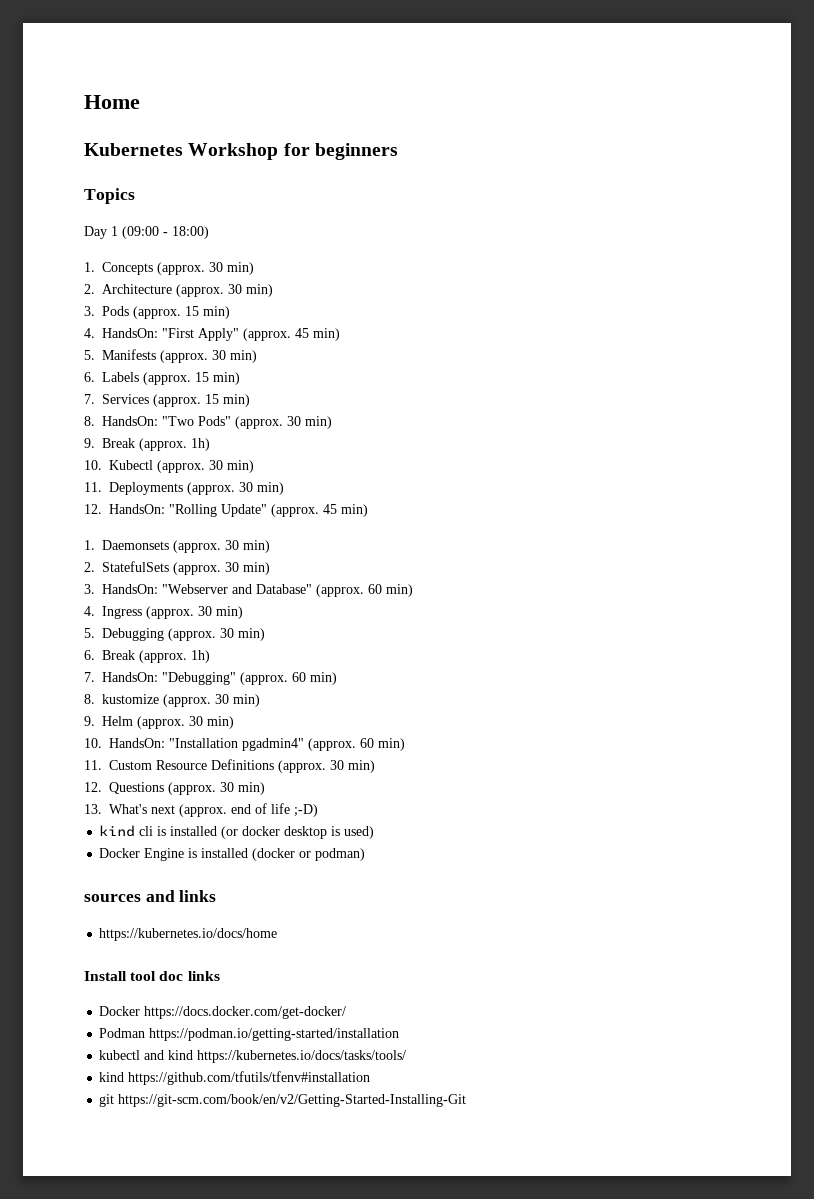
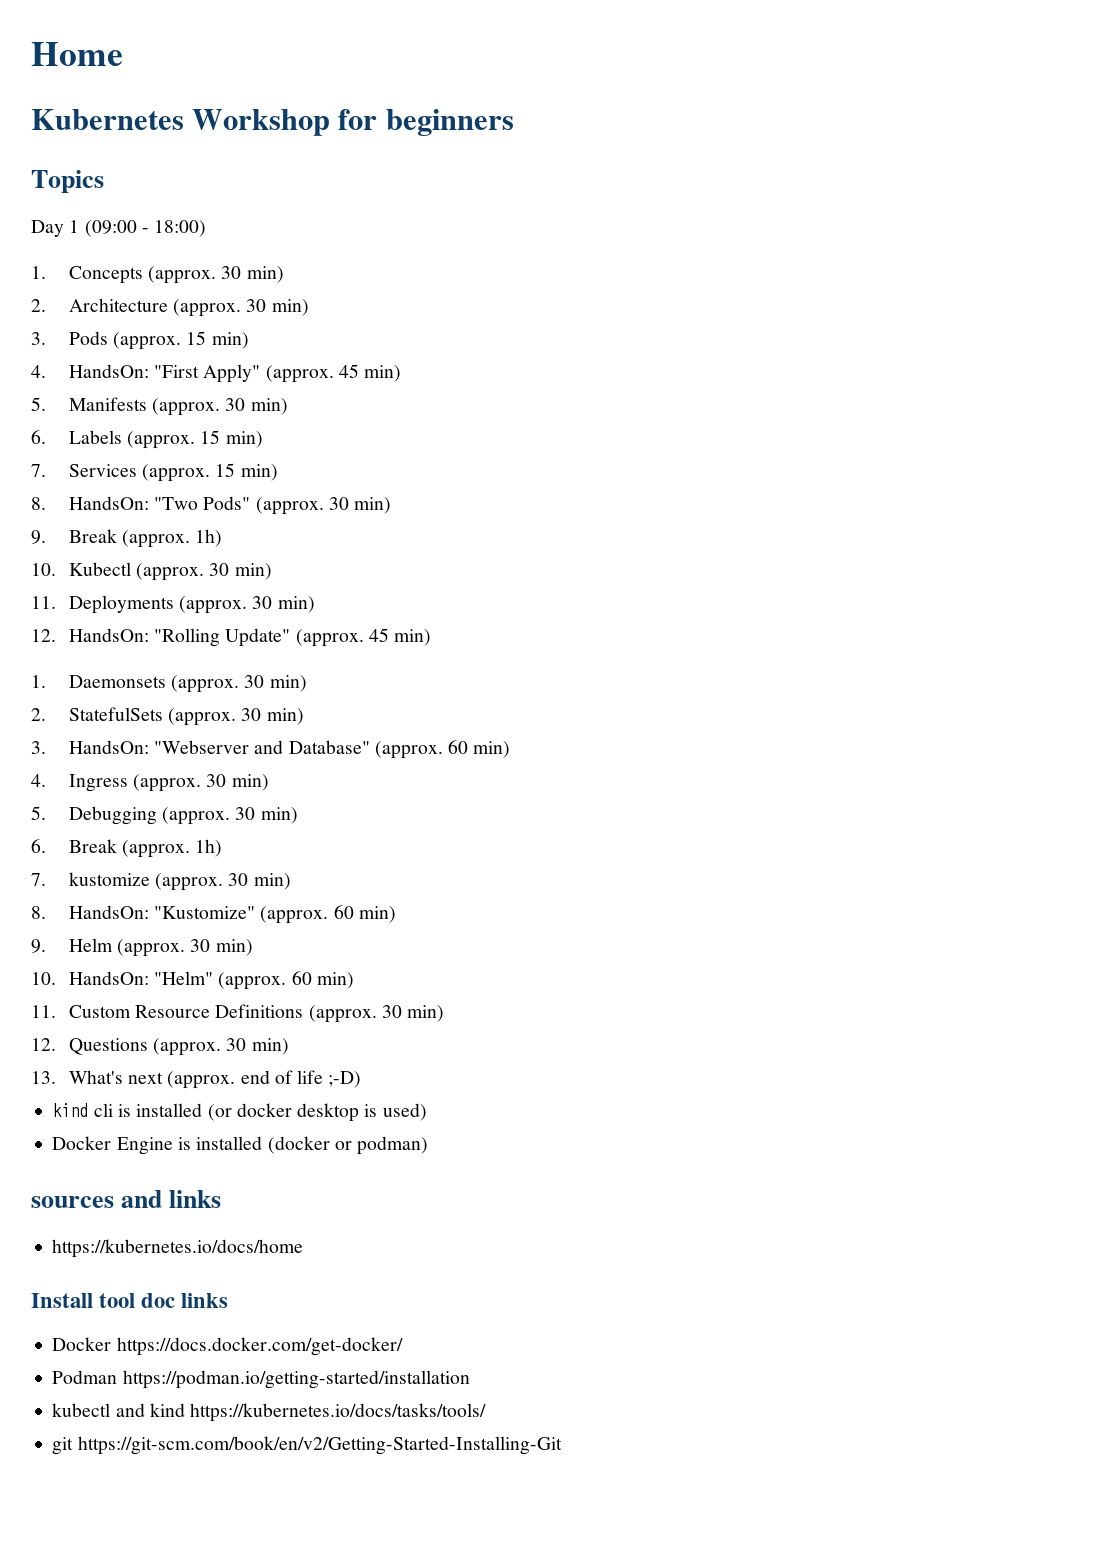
- 7. HandsOn: "Debugging" (approx. 60 min)
- 8. kustomize (approx. 30 min)
+ 7. kustomize (approx. 30 min)
+ 8. HandsOn: "Kustomize" (approx. 60 min)
- 10. HandsOn: "Installation pgadmin4" (approx. 60 min)
+ 10. HandsOn: "Helm" (approx. 60 min)
- kind https://github.com/tfutils/tfenv#installation

